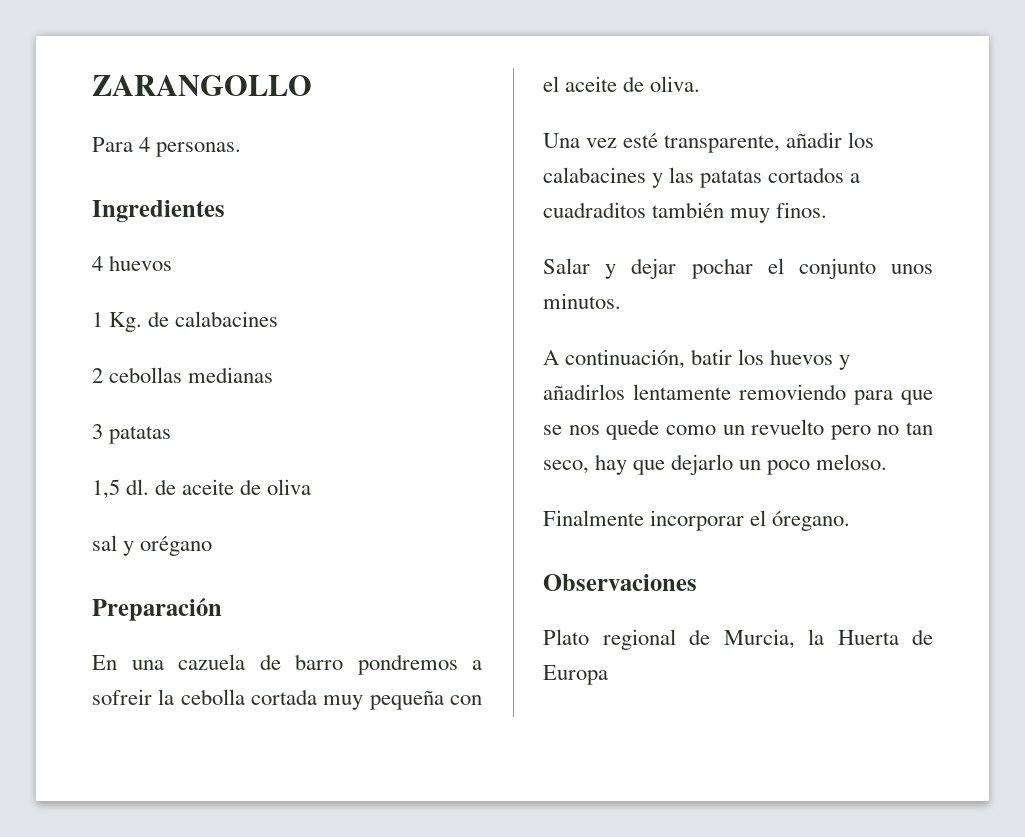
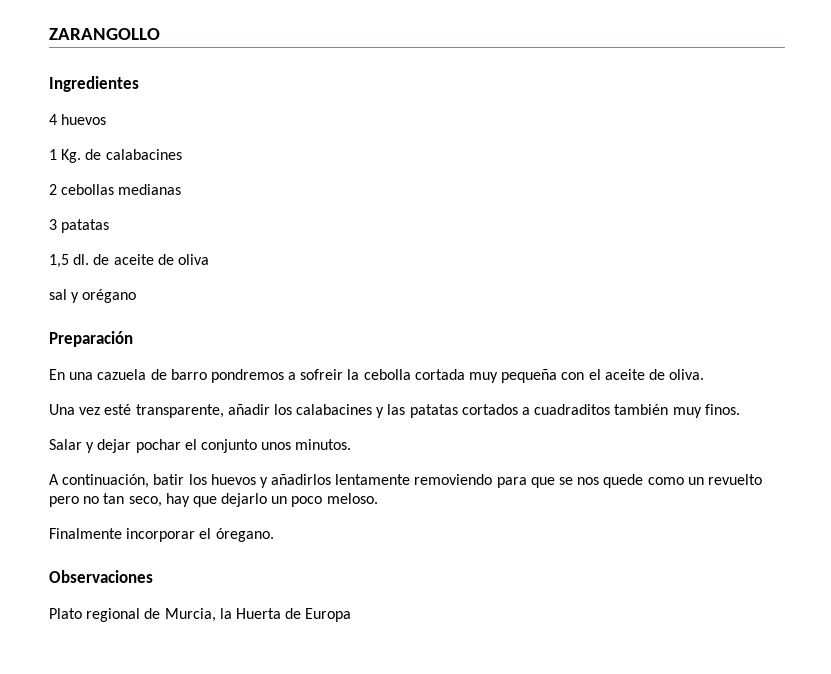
- Para 4 personas.

